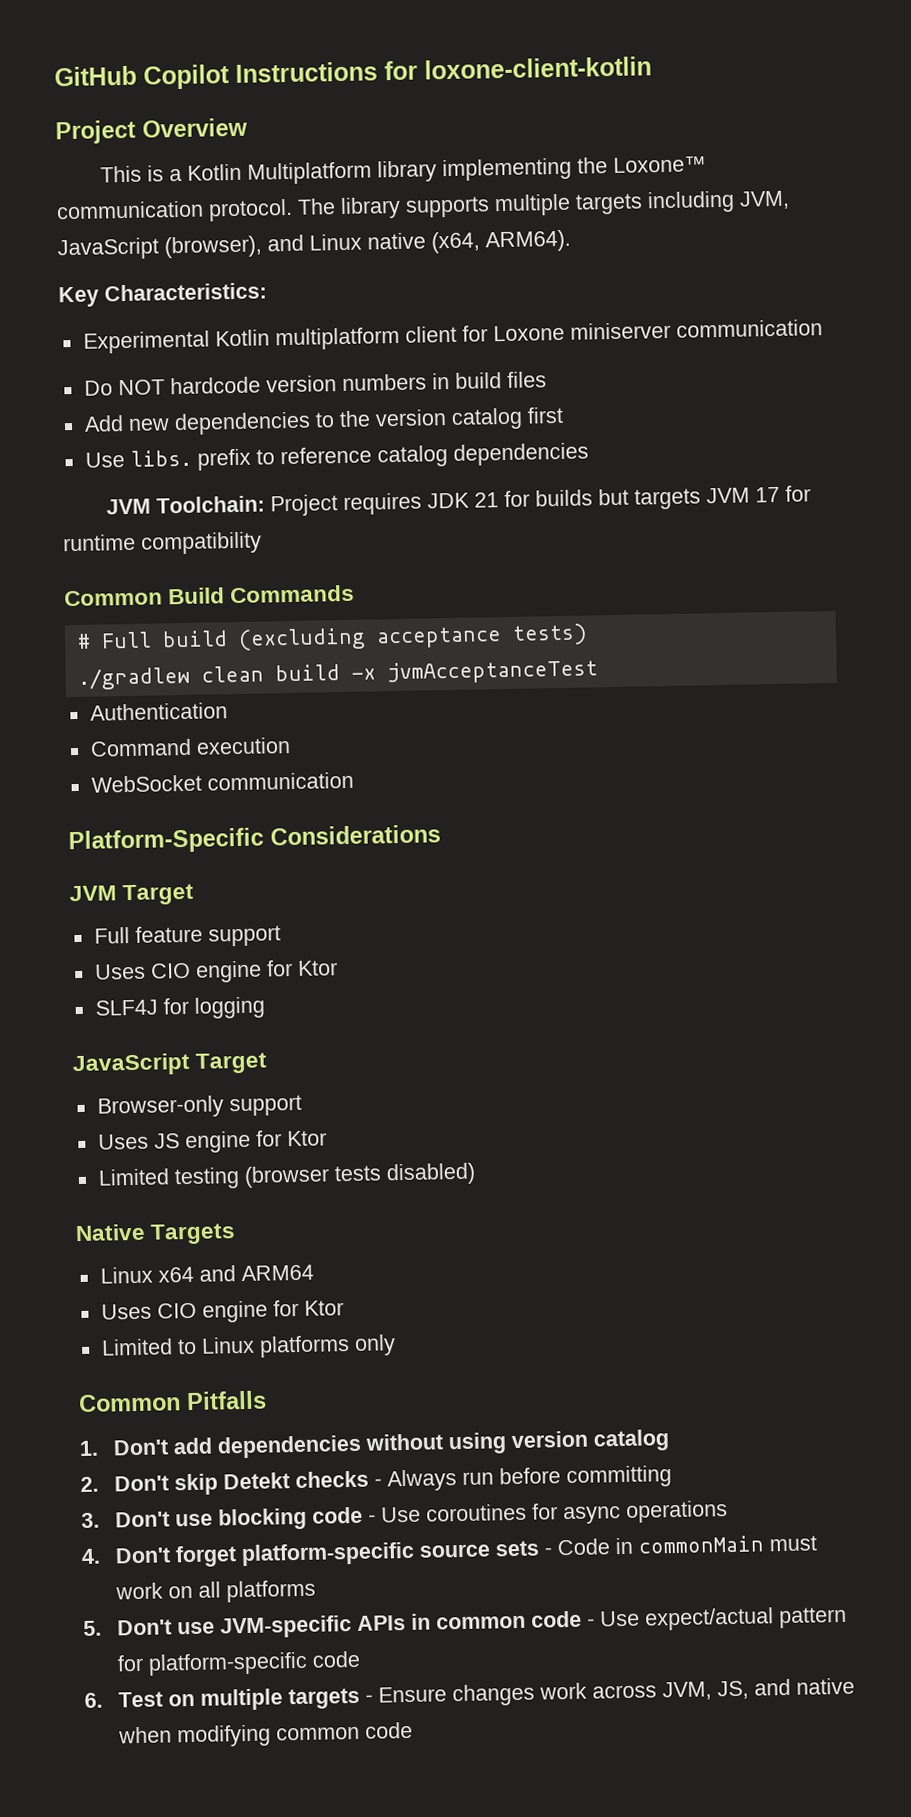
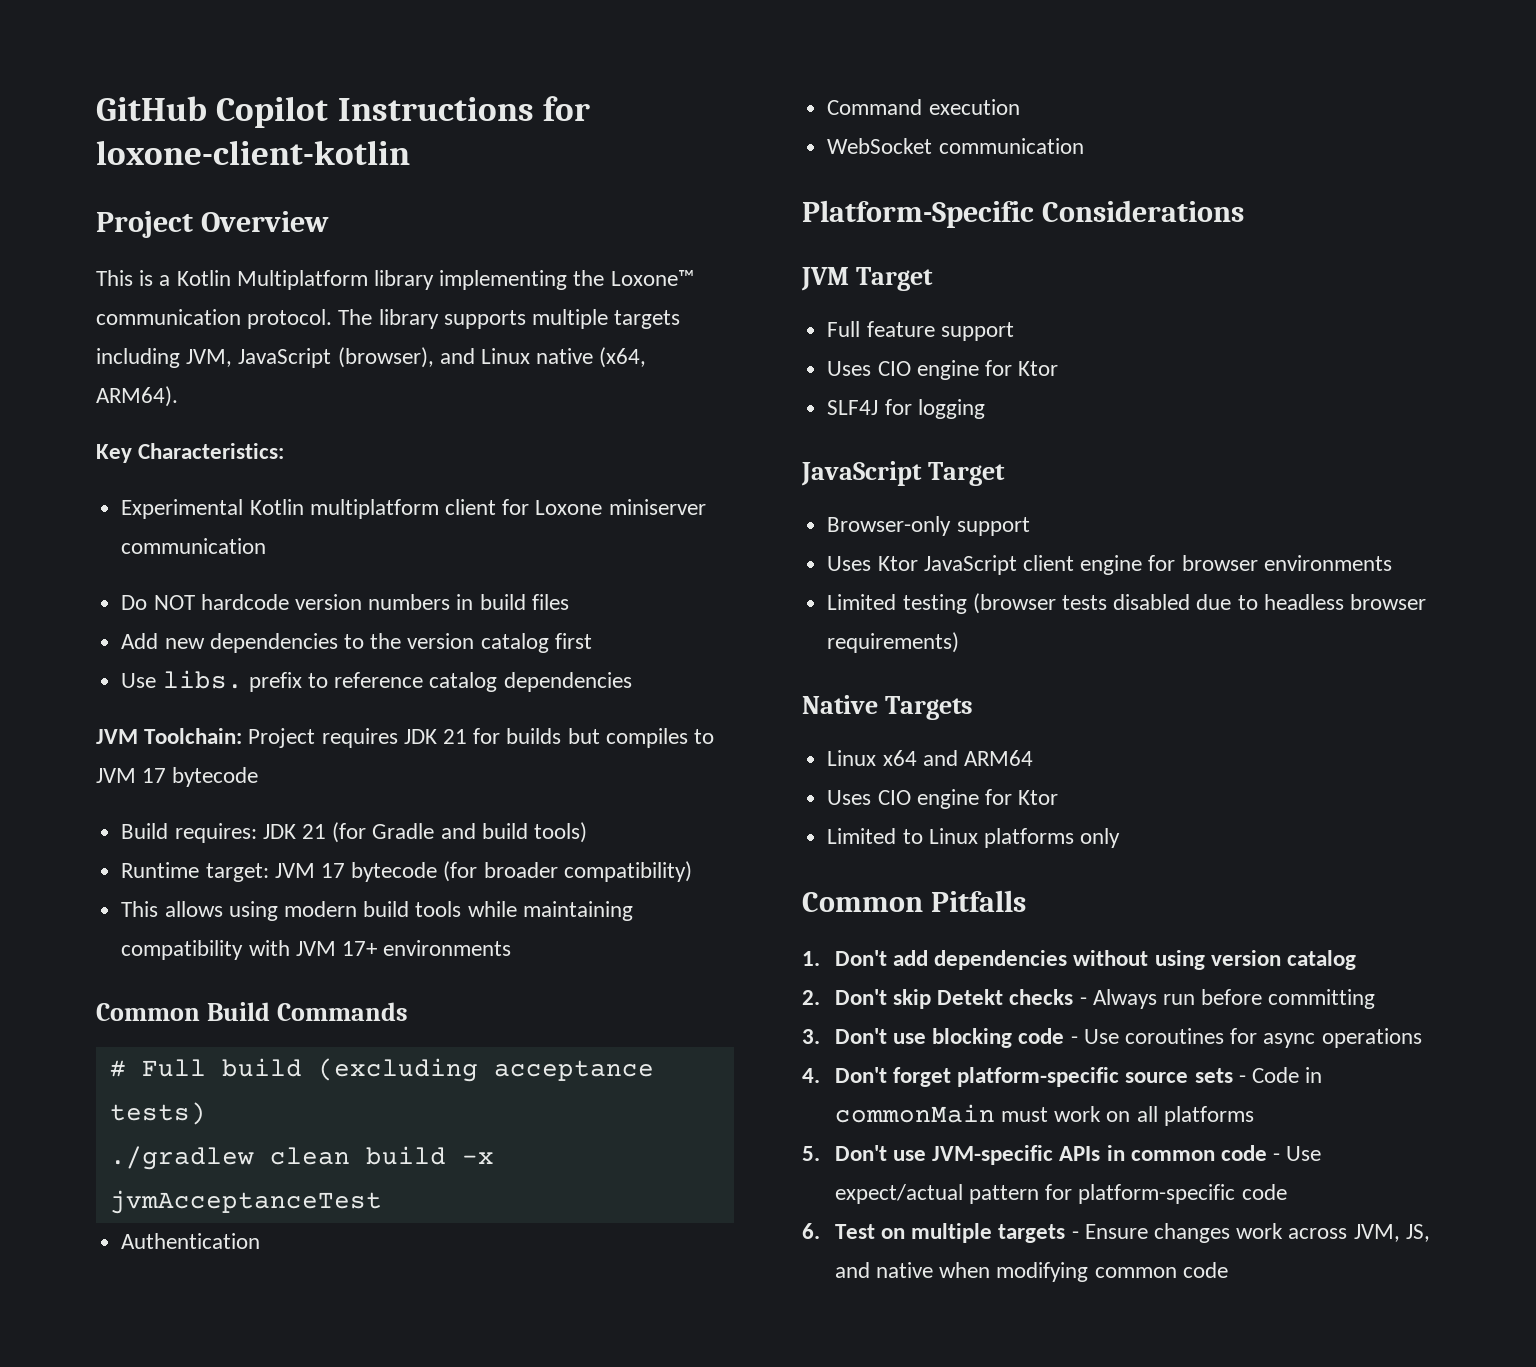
- JVM Toolchain: Project requires JDK 21 for builds but targets JVM 17 for runtime compatibility
+ JVM Toolchain: Project requires JDK 21 for builds but compiles to JVM 17 bytecode
+ Build requires: JDK 21 (for Gradle and build tools)
+ Runtime target: JVM 17 bytecode (for broader compatibility)
+ This allows using modern build tools while maintaining compatibility with JVM 17+ environments
- Uses JS engine for Ktor
- Limited testing (browser tests disabled)
+ Uses Ktor JavaScript client engine for browser environments
+ Limited testing (browser tests disabled due to headless browser requirements)

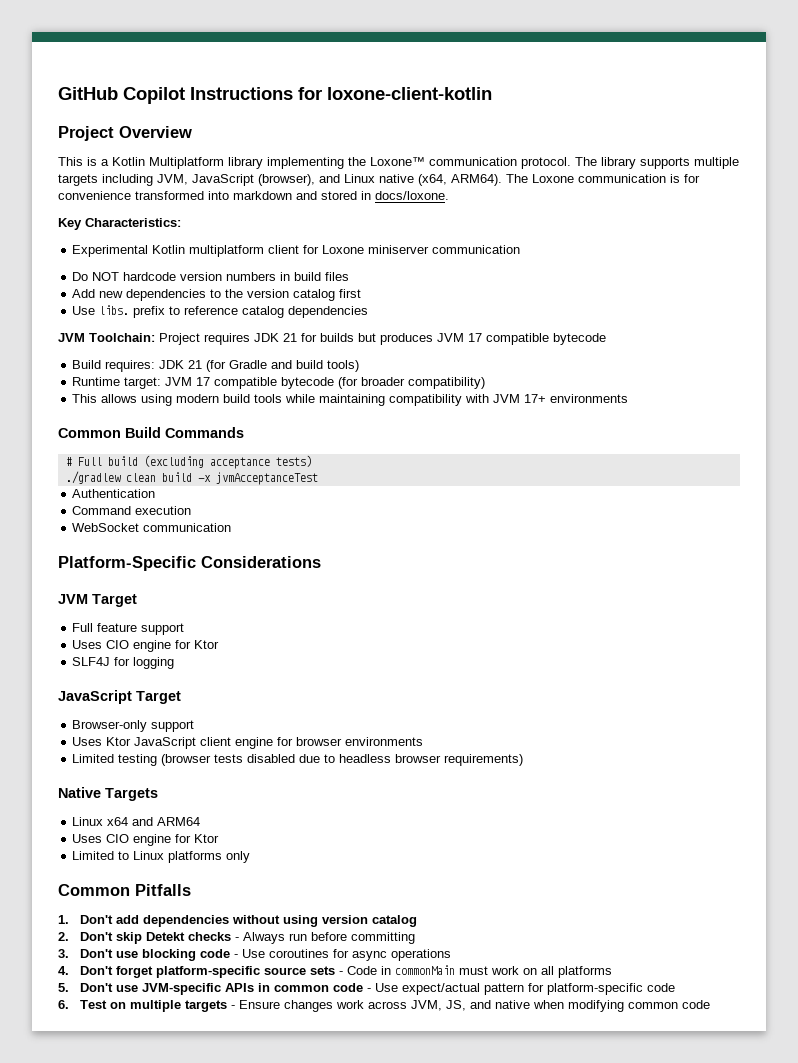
+ The Loxone communication is for convenience transformed into markdown and stored in docs/loxone.
- JVM Toolchain: Project requires JDK 21 for builds but compiles to JVM 17 bytecode
+ JVM Toolchain: Project requires JDK 21 for builds but produces JVM 17 compatible bytecode
- Runtime target: JVM 17 bytecode (for broader compatibility)
+ Runtime target: JVM 17 compatible bytecode (for broader compatibility)

